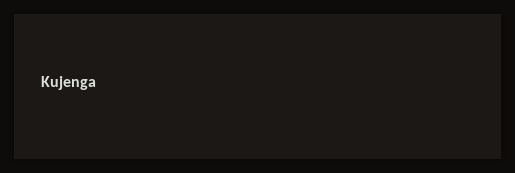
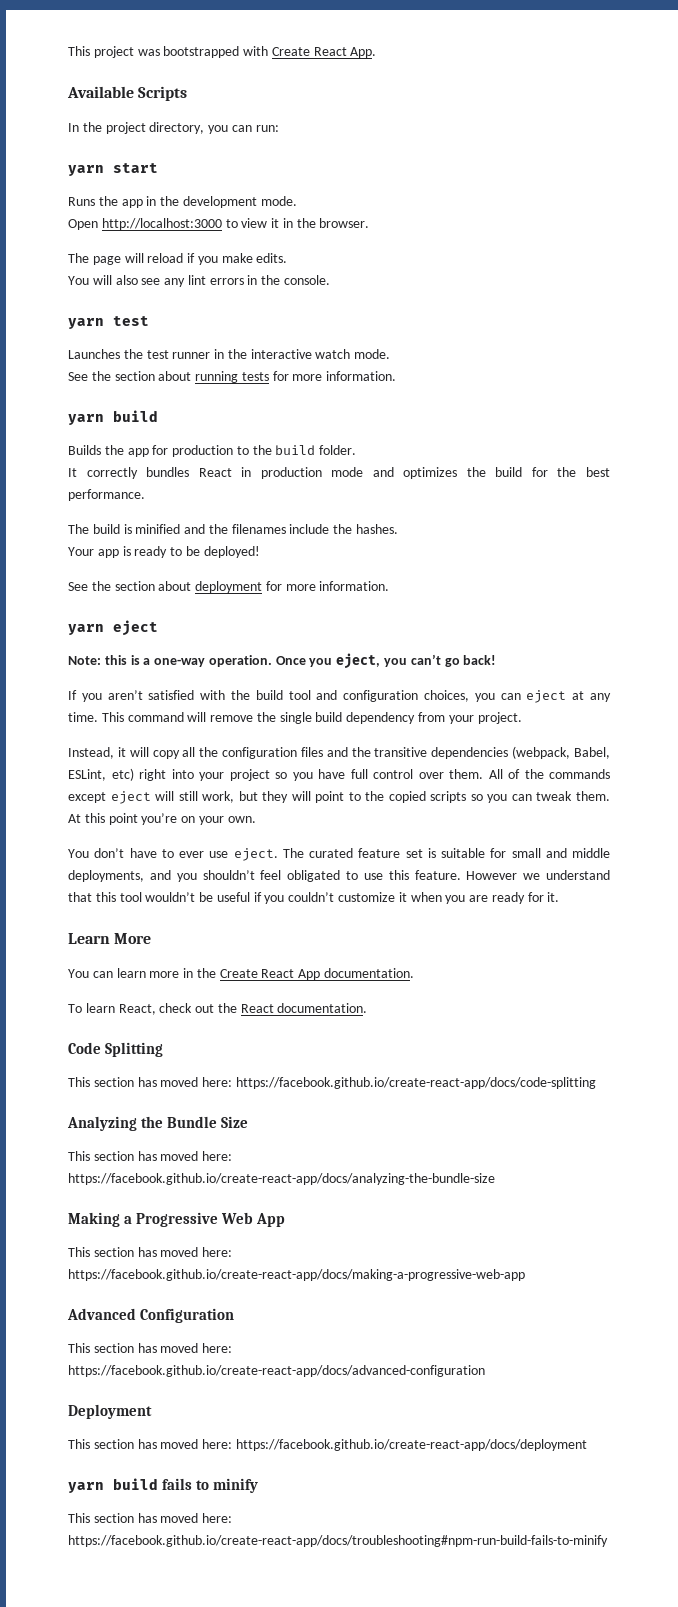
- Kujenga
+ This project was bootstrapped with Create React App.
+ Available Scripts
+ In the project directory, you can run:
+ yarn start
+ Runs the app in the development mode.
+ Open http://localhost:3000 to view it in the browser.
+ The page will reload if you make edits.
+ You will also see any lint errors in the console.
+ yarn test
+ Launches the test runner in the interactive watch mode.
+ See the section about running tests for more information.
+ yarn build
+ Builds the app for production to the build folder.
+ It correctly bundles React in production mode and optimizes the build for the best performance.
+ The build is minified and the filenames include the hashes.
+ Your app is ready to be deployed!
+ See the section about deployment for more information.
+ yarn eject
+ Note: this is a one-way operation. Once you eject, you can’t go back!
+ If you aren’t satisfied with the build tool and configuration choices, you can eject at any time. This command will remove the single build dependency from your project.
+ Instead, it will copy all the configuration files and the transitive dependencies (webpack, Babel, ESLint, etc) right into your project so you have full control over them. All of the commands except eject will still work, but they will point to the copied scripts so you can tweak them. At this point you’re on your own.
+ You don’t have to ever use eject. The curated feature set is suitable for small and middle deployments, and you shouldn’t feel obligated to use this feature. However we understand that this tool wouldn’t be useful if you couldn’t customize it when you are ready for it.
+ Learn More
+ You can learn more in the Create React App documentation.
+ To learn React, check out the React documentation.
+ Code Splitting
+ This section has moved here: https://facebook.github.io/create-react-app/docs/code-splitting
+ Analyzing the Bundle Size
+ This section has moved here: https://facebook.github.io/create-react-app/docs/analyzing-the-bundle-size
+ Making a Progressive Web App
+ This section has moved here: https://facebook.github.io/create-react-app/docs/making-a-progressive-web-app
+ Advanced Configuration
+ This section has moved here: https://facebook.github.io/create-react-app/docs/advanced-configuration
+ Deployment
+ This section has moved here: https://facebook.github.io/create-react-app/docs/deployment
+ yarn build fails to minify
+ This section has moved here: https://facebook.github.io/create-react-app/docs/troubleshooting#npm-run-build-fails-to-minify

